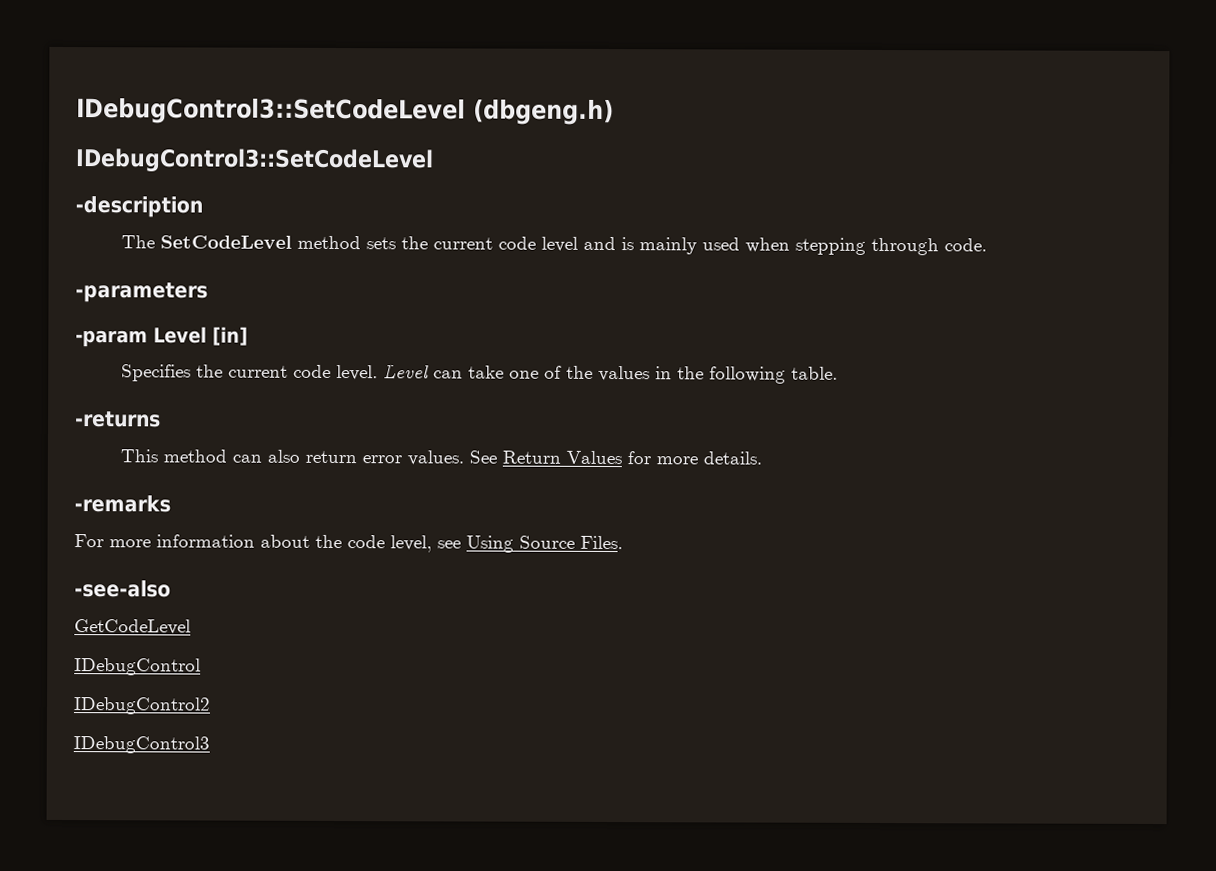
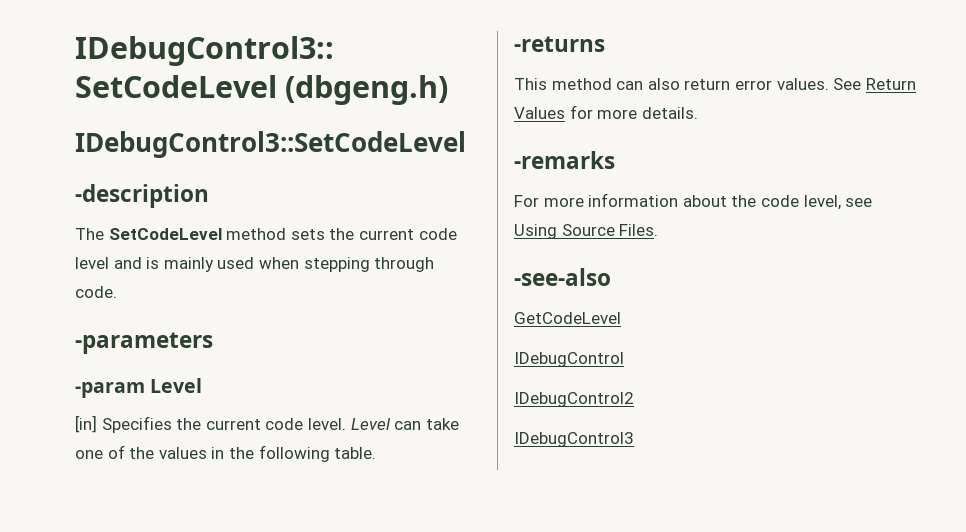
- -param Level [in]
- Specifies the current code level.
+ -param Level
+ [in] Specifies the current code level.

